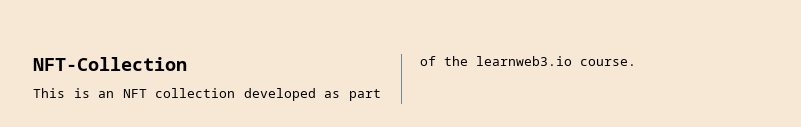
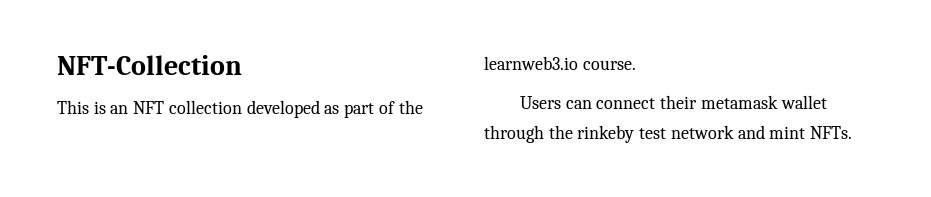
+ Users can connect their metamask wallet through the rinkeby test network and mint NFTs.

